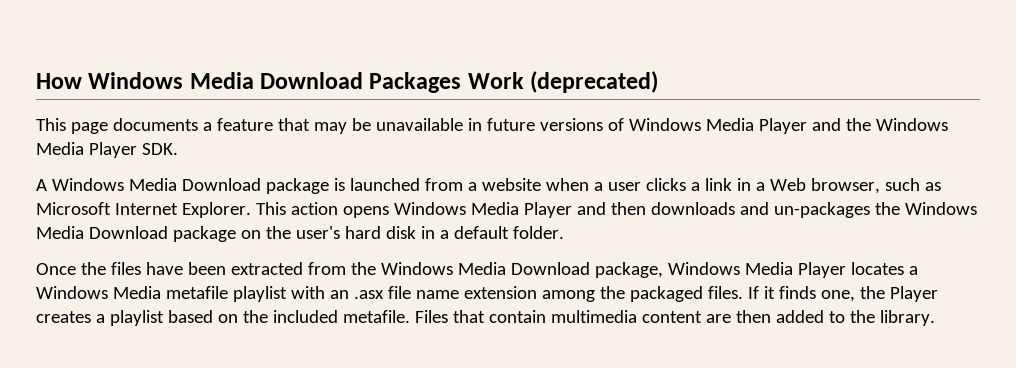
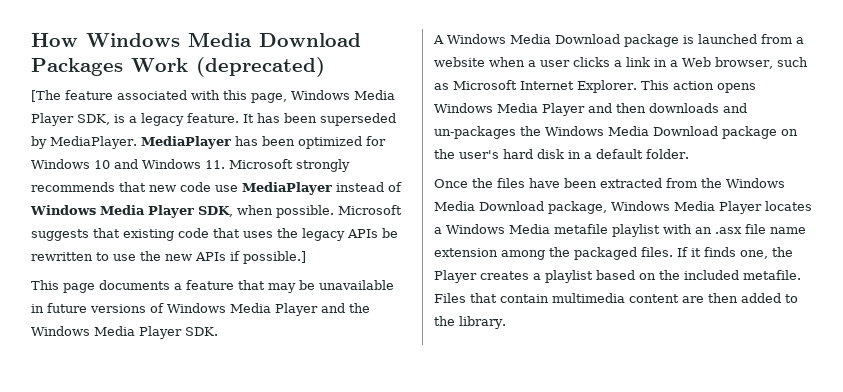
+ [The feature associated with this page, Windows Media Player SDK, is a legacy feature. It has been superseded by MediaPlayer. MediaPlayer has been optimized for Windows 10 and Windows 11. Microsoft strongly recommends that new code use MediaPlayer instead of Windows Media Player SDK, when possible. Microsoft suggests that existing code that uses the legacy APIs be rewritten to use the new APIs if possible.]

